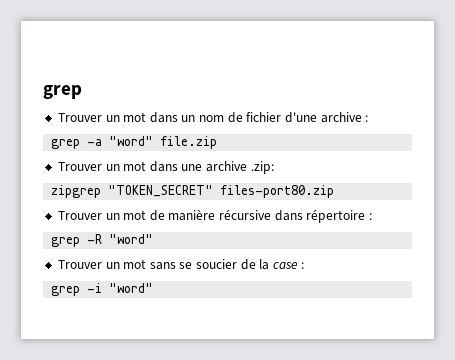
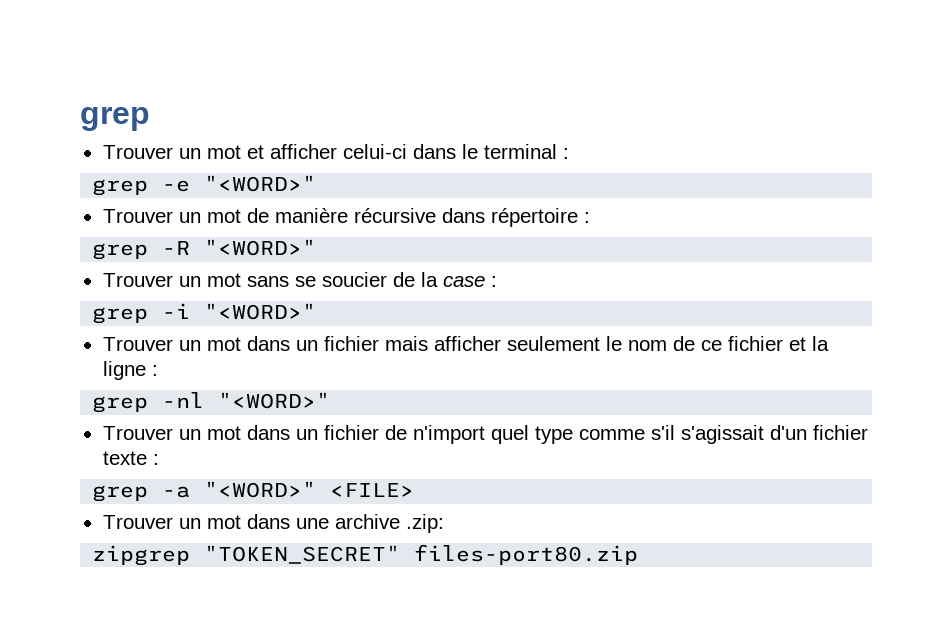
- Trouver un mot dans un nom de fichier d'une archive :
- grep -a "word" file.zip
- Trouver un mot dans une archive .zip:
- zipgrep "TOKEN_SECRET" files-port80.zip
+ Trouver un mot et afficher celui-ci dans le terminal :
+ grep -e "<WORD>"
- grep -R "word"
+ grep -R "<WORD>"
- grep -i "word"
+ grep -i "<WORD>"
+ Trouver un mot dans un fichier mais afficher seulement le nom de ce fichier et la ligne :
+ grep -nl "<WORD>"
+ Trouver un mot dans un fichier de n'import quel type comme s'il s'agissait d'un fichier texte :
+ grep -a "<WORD>" <FILE>
+ Trouver un mot dans une archive .zip:
+ zipgrep "TOKEN_SECRET" files-port80.zip

